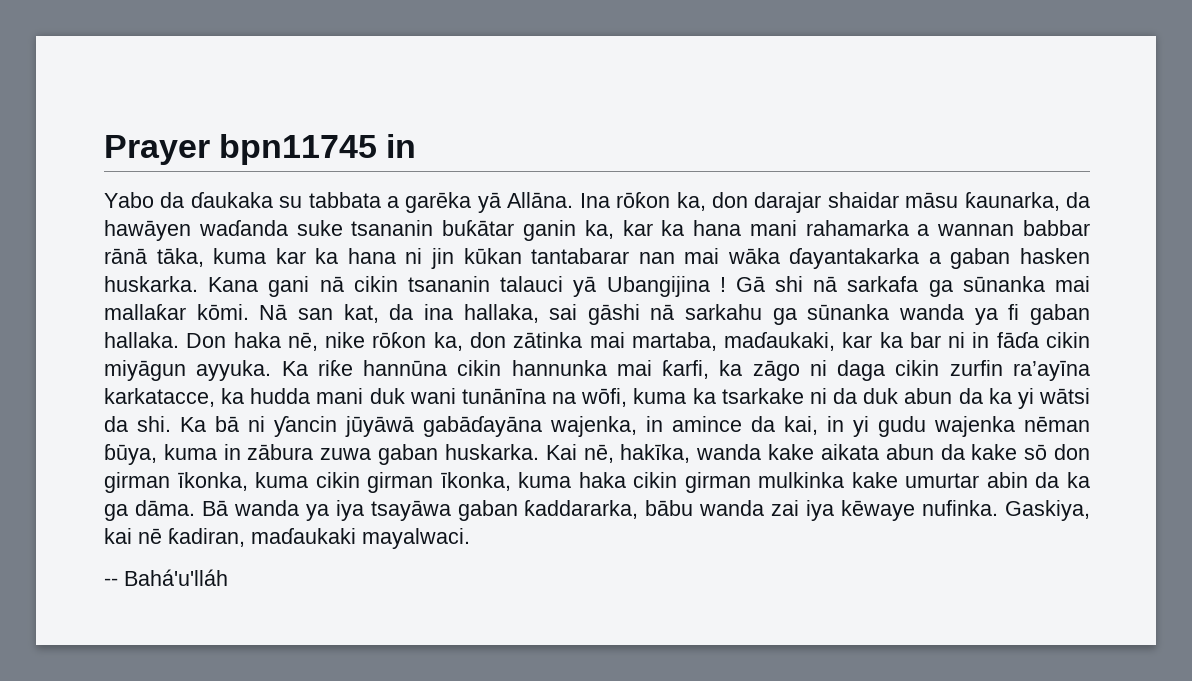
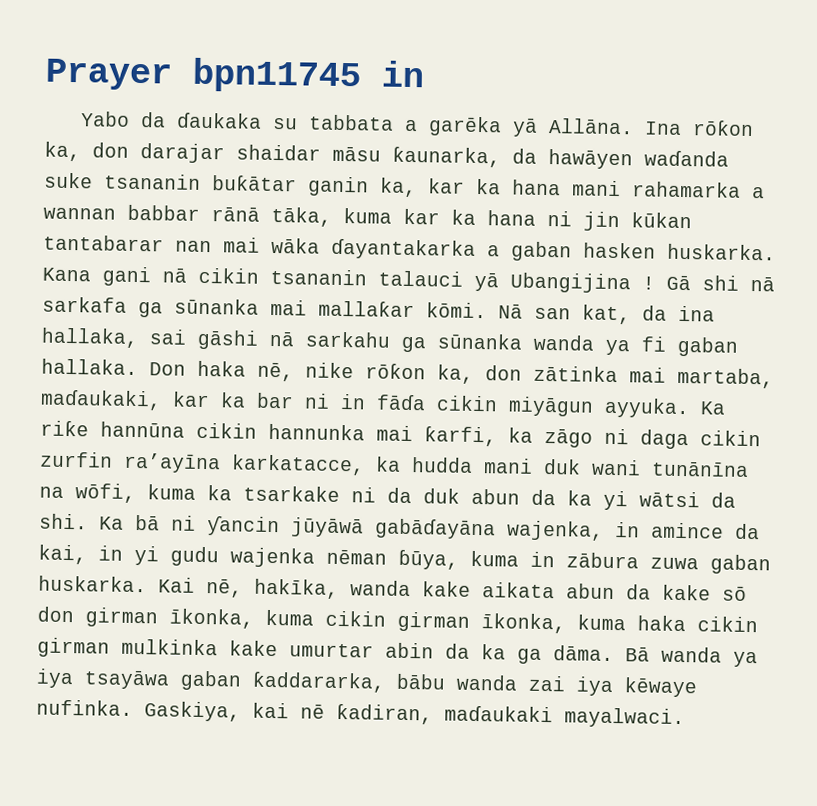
- -- Bahá'u'lláh

